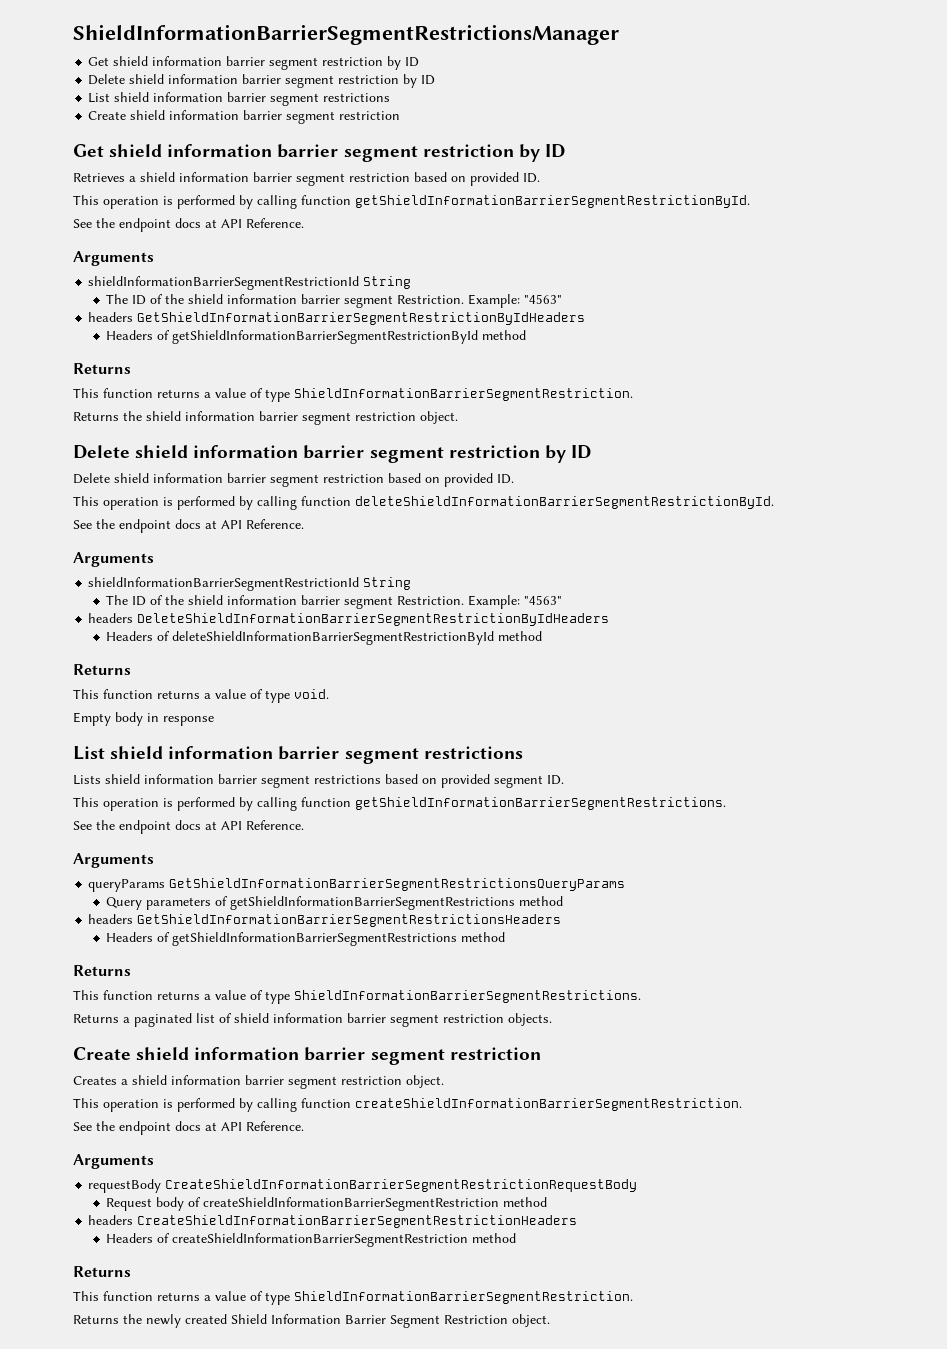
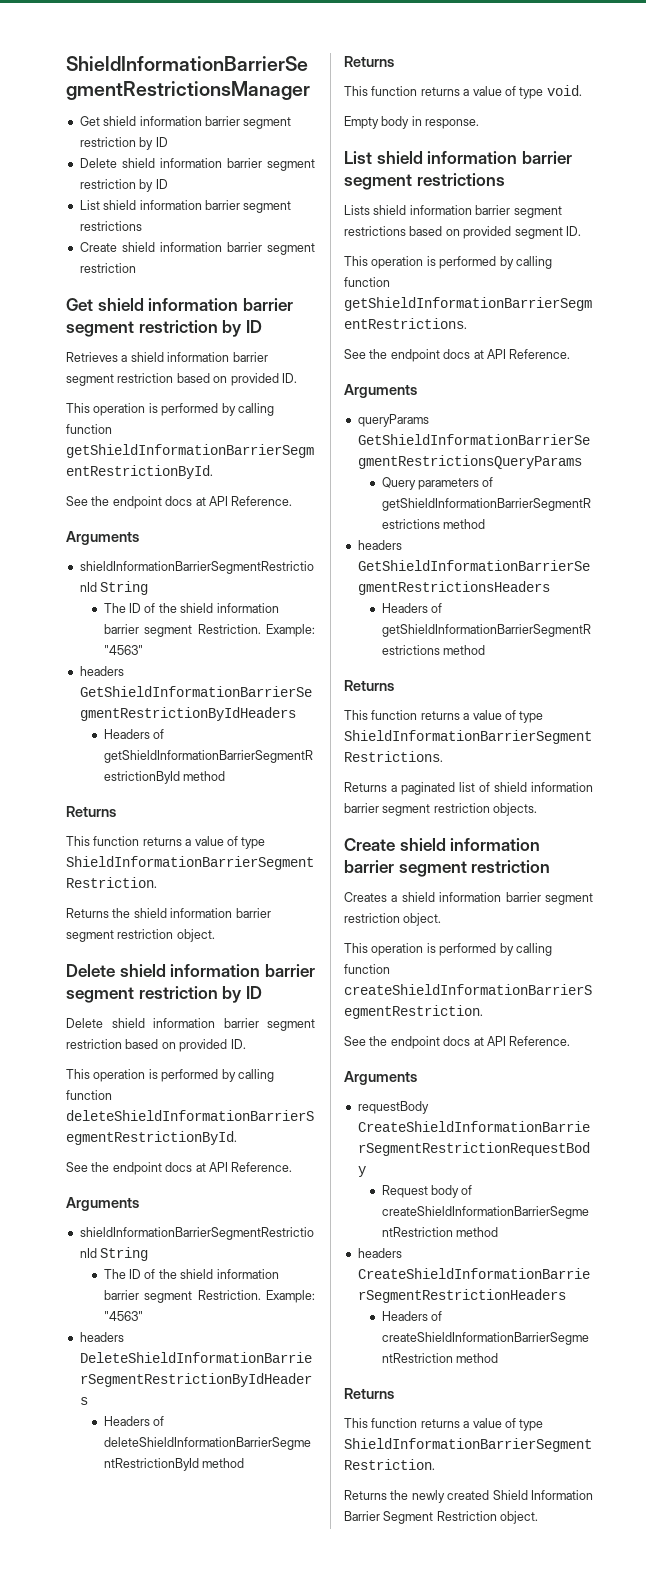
- Empty body in response
+ Empty body in response.

